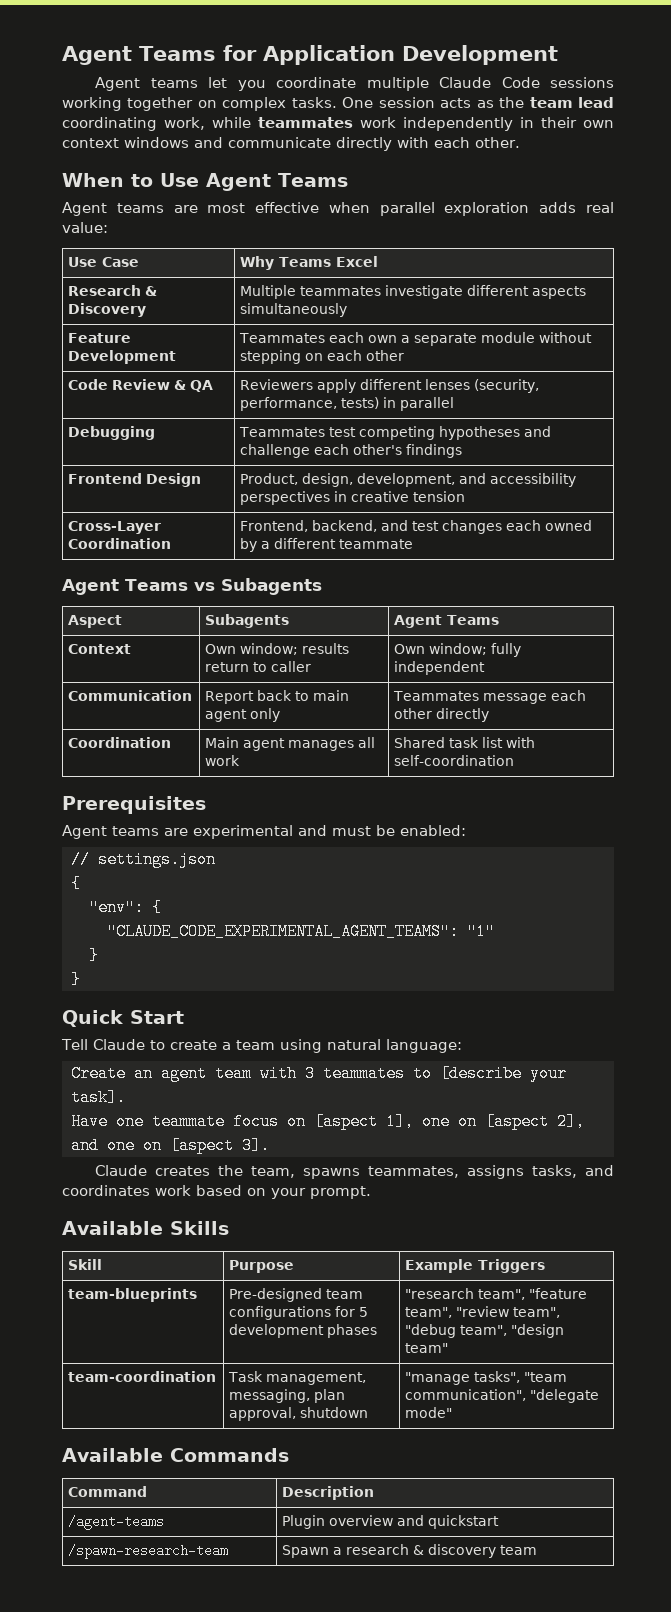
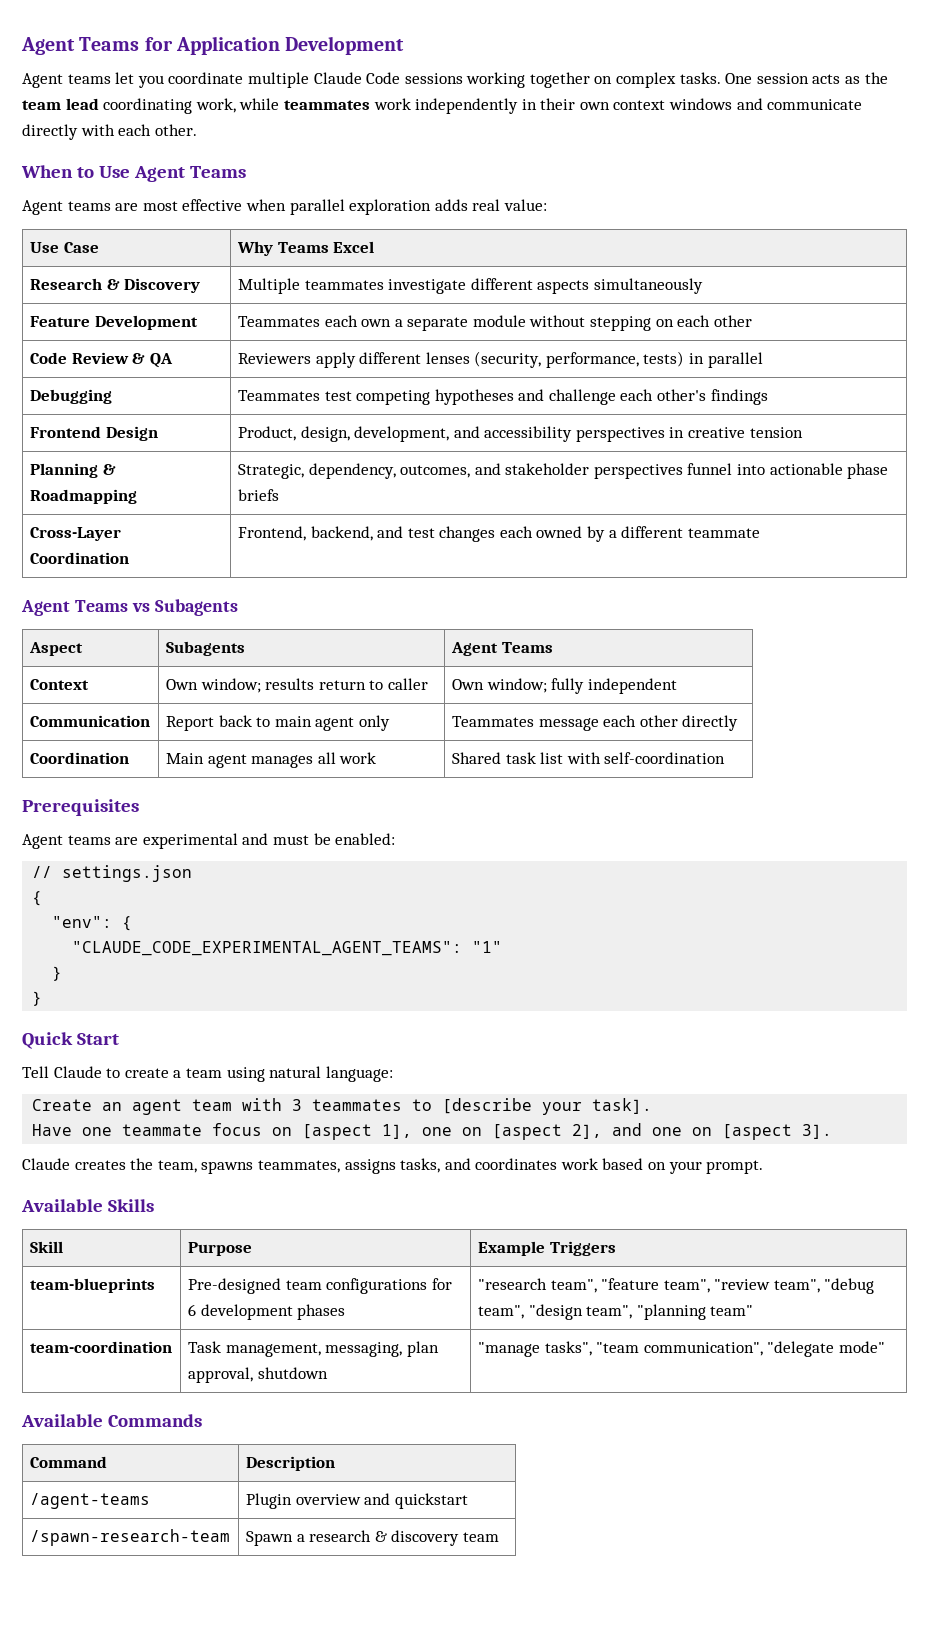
+ Planning & Roadmapping | Strategic, dependency, outcomes, and stakeholder perspectives funnel into actionable phase briefs
- team-blueprints | Pre-designed team configurations for 5 development phases | "research team", "feature team", "review team", "debug team", "design team"
+ team-blueprints | Pre-designed team configurations for 6 development phases | "research team", "feature team", "review team", "debug team", "design team", "planning team"

